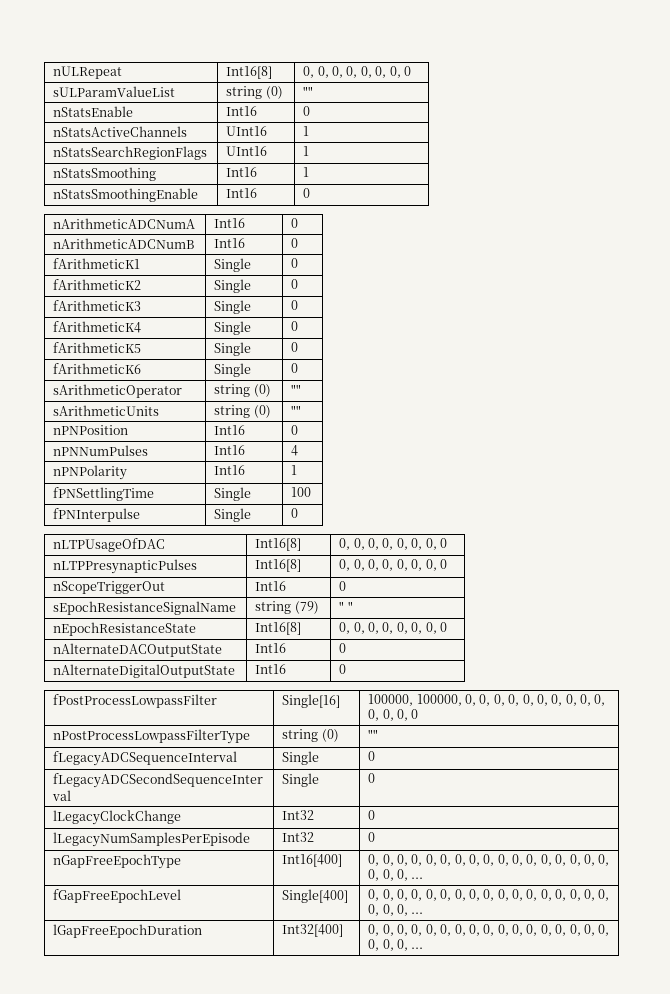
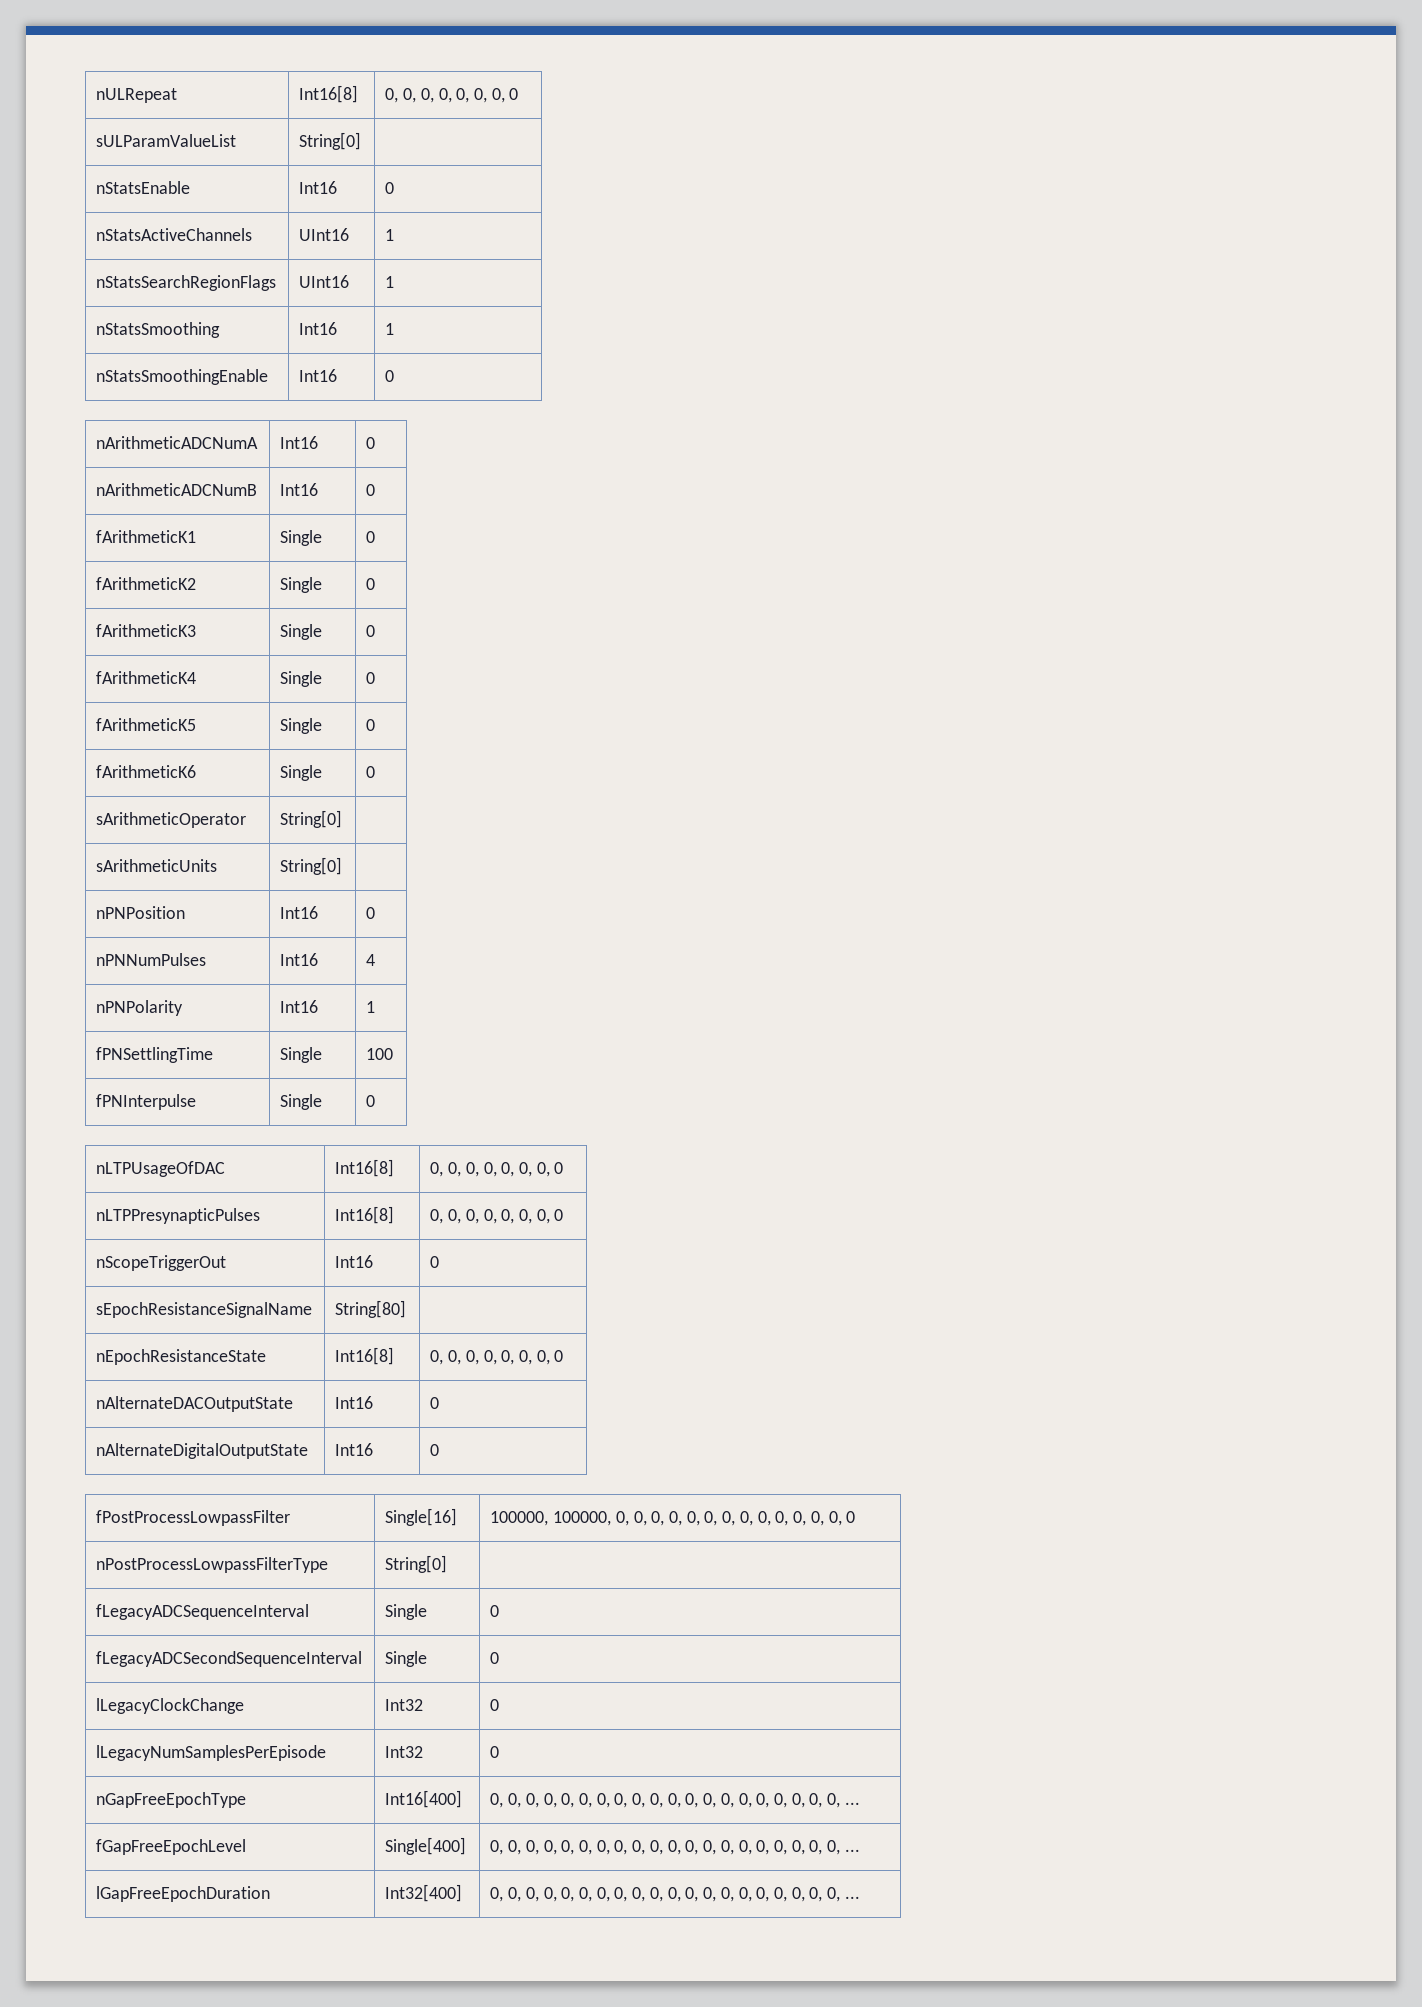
- sULParamValueList | string (0) | ""
+ sULParamValueList | String[0] |
- sArithmeticOperator | string (0) | ""
- sArithmeticUnits | string (0) | ""
+ sArithmeticOperator | String[0] |
+ sArithmeticUnits | String[0] |
- sEpochResistanceSignalName | string (79) | " "
+ sEpochResistanceSignalName | String[80] |
- nPostProcessLowpassFilterType | string (0) | ""
+ nPostProcessLowpassFilterType | String[0] |

